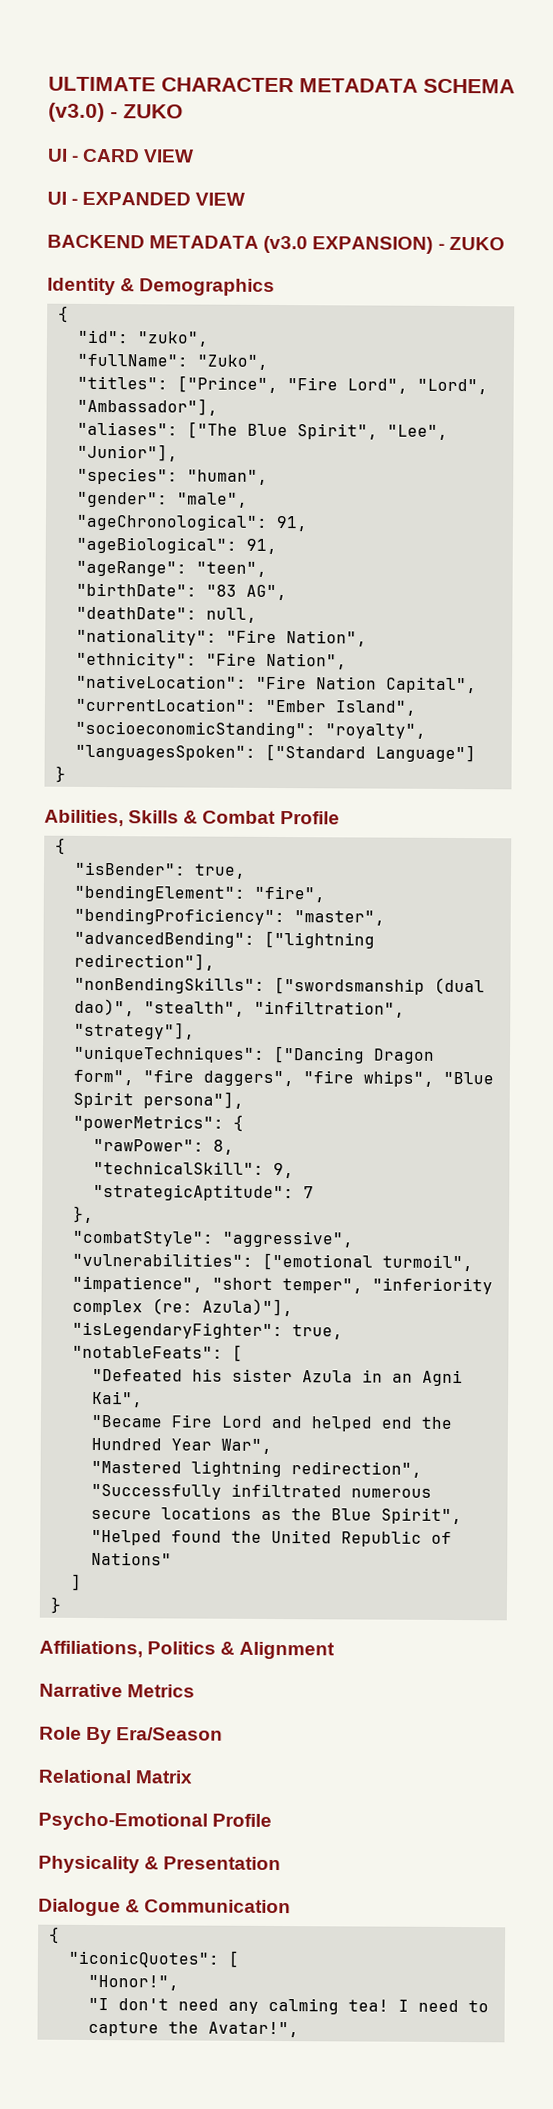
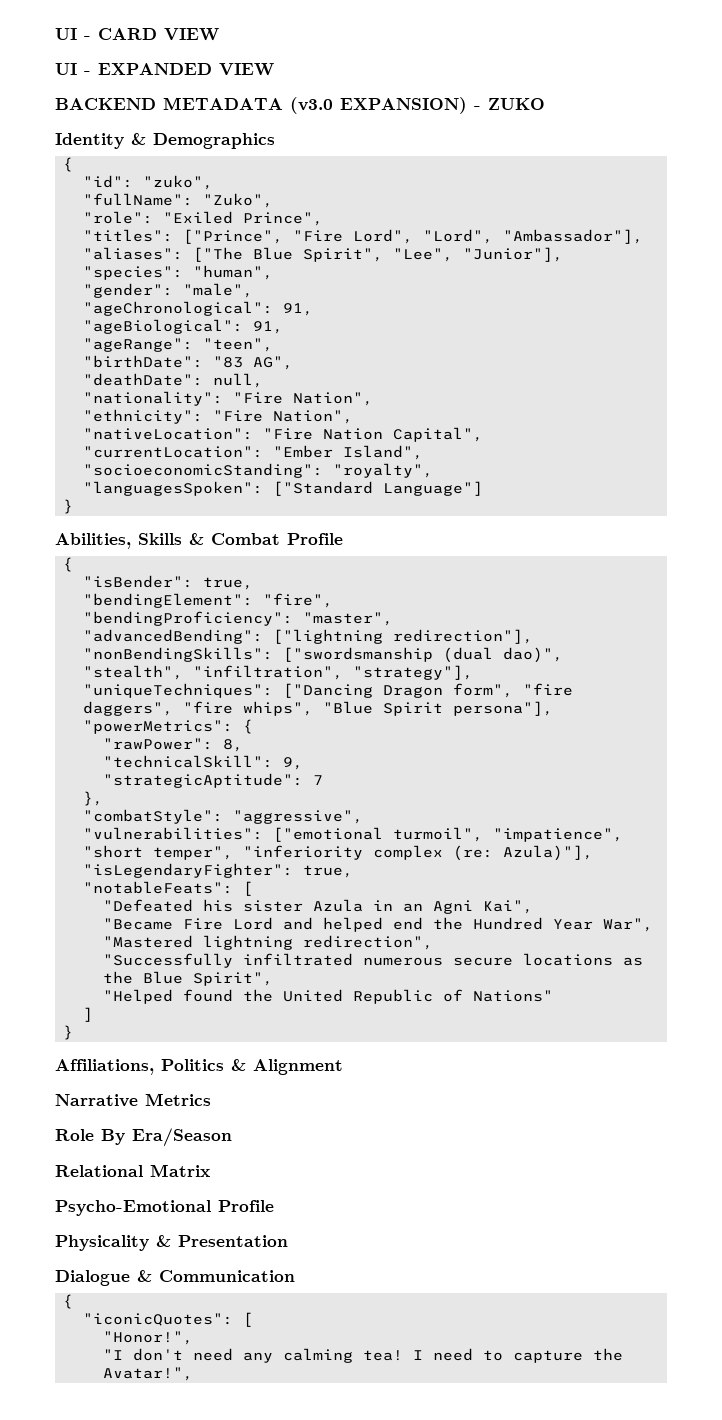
- ULTIMATE CHARACTER METADATA SCHEMA (v3.0) - ZUKO
+ "role": "Exiled Prince",

